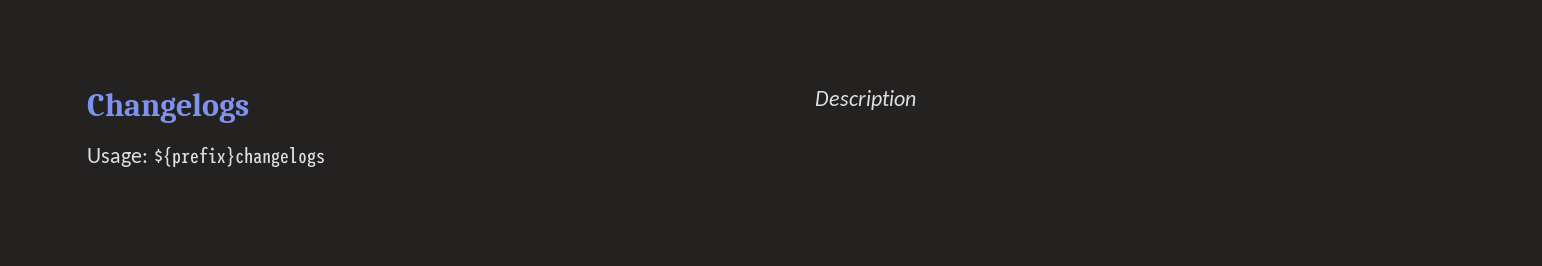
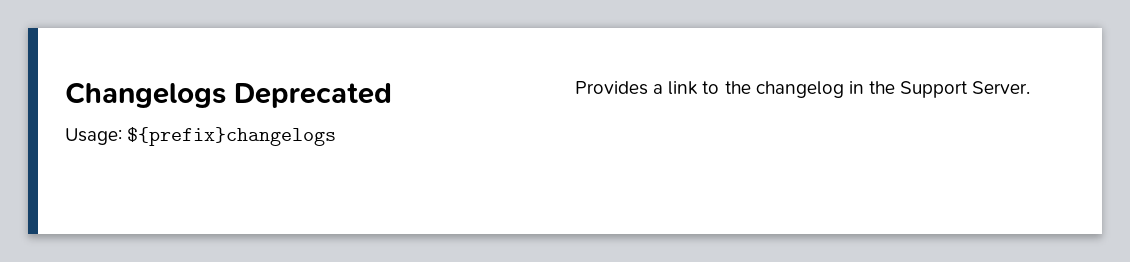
- Changelogs
+ Changelogs Deprecated
- Description
+ Provides a link to the changelog in the Support Server.

